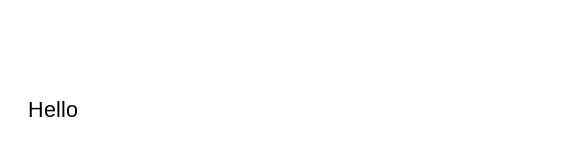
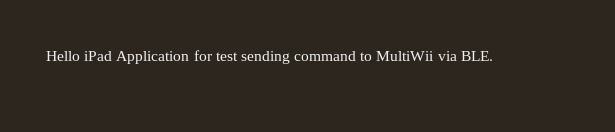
- Hello
+ Hello iPad Application for test sending command to MultiWii via BLE.

